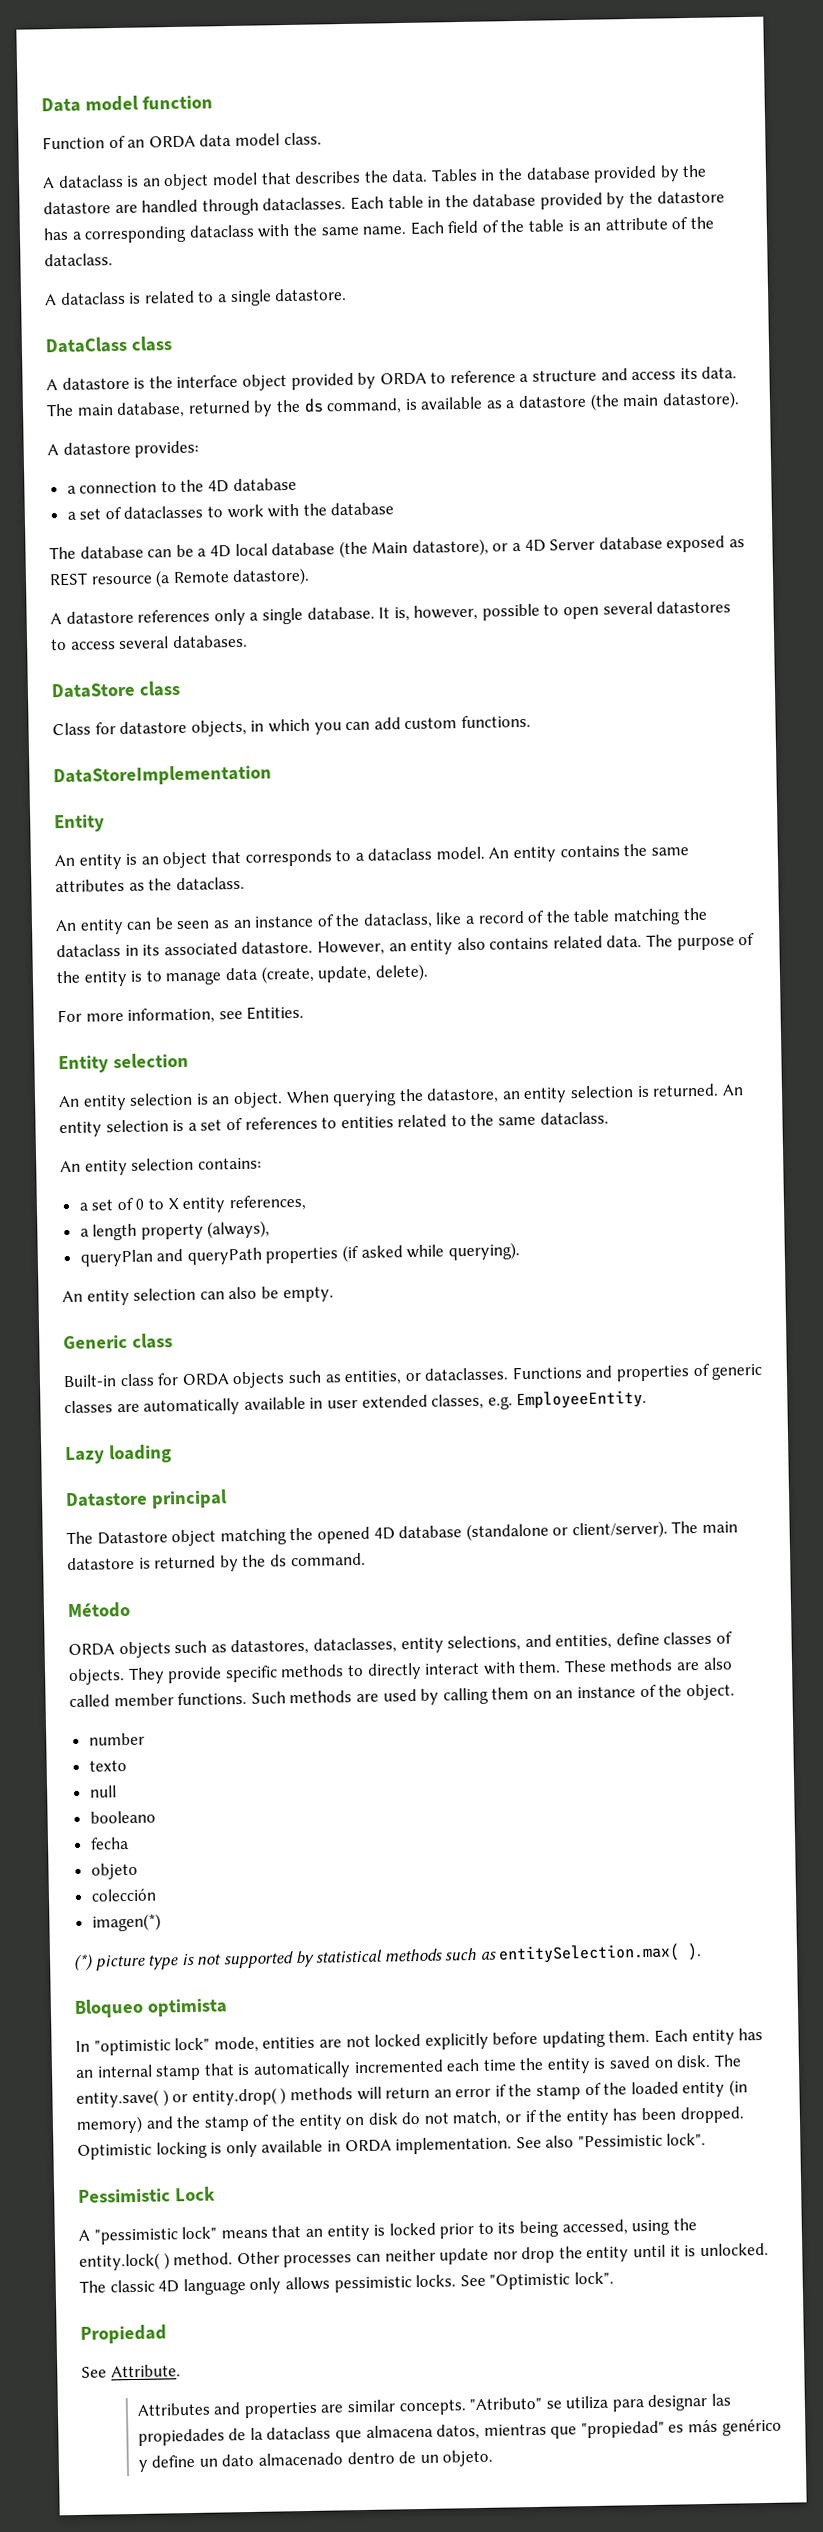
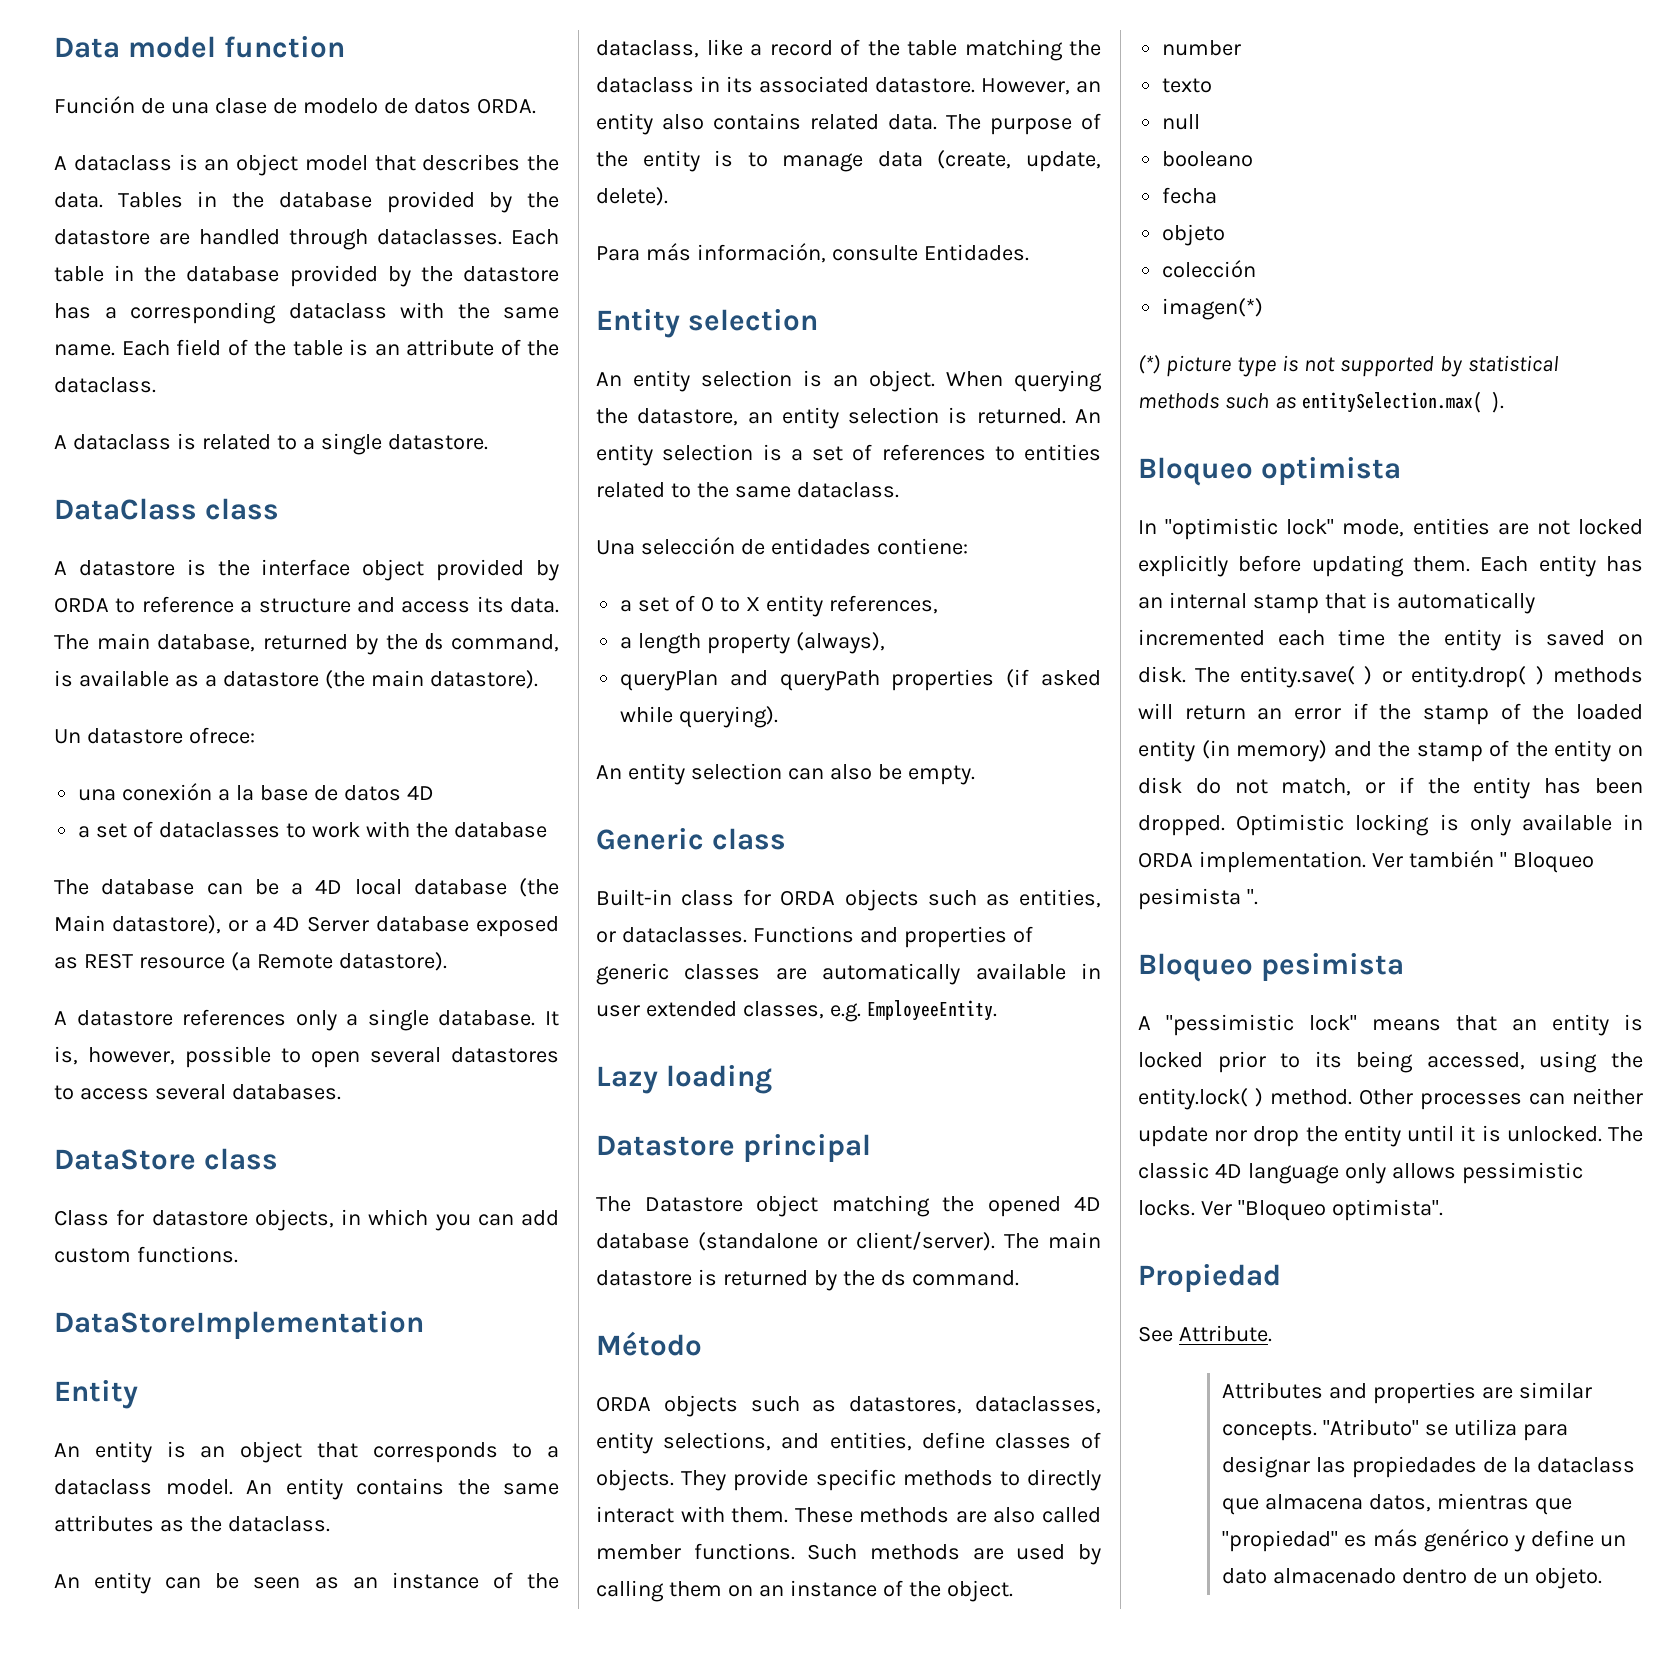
- Function of an ORDA data model class.
+ Función de una clase de modelo de datos ORDA.
- A datastore provides:
- a connection to the 4D database
+ Un datastore ofrece:
+ una conexión a la base de datos 4D
- For more information, see Entities.
+ Para más información, consulte Entidades.
- An entity selection contains:
+ Una selección de entidades contiene:
- See also "Pessimistic lock".
- Pessimistic Lock
+ Ver también " Bloqueo pesimista ".
+ Bloqueo pesimista
- See "Optimistic lock".
+ Ver "Bloqueo optimista".

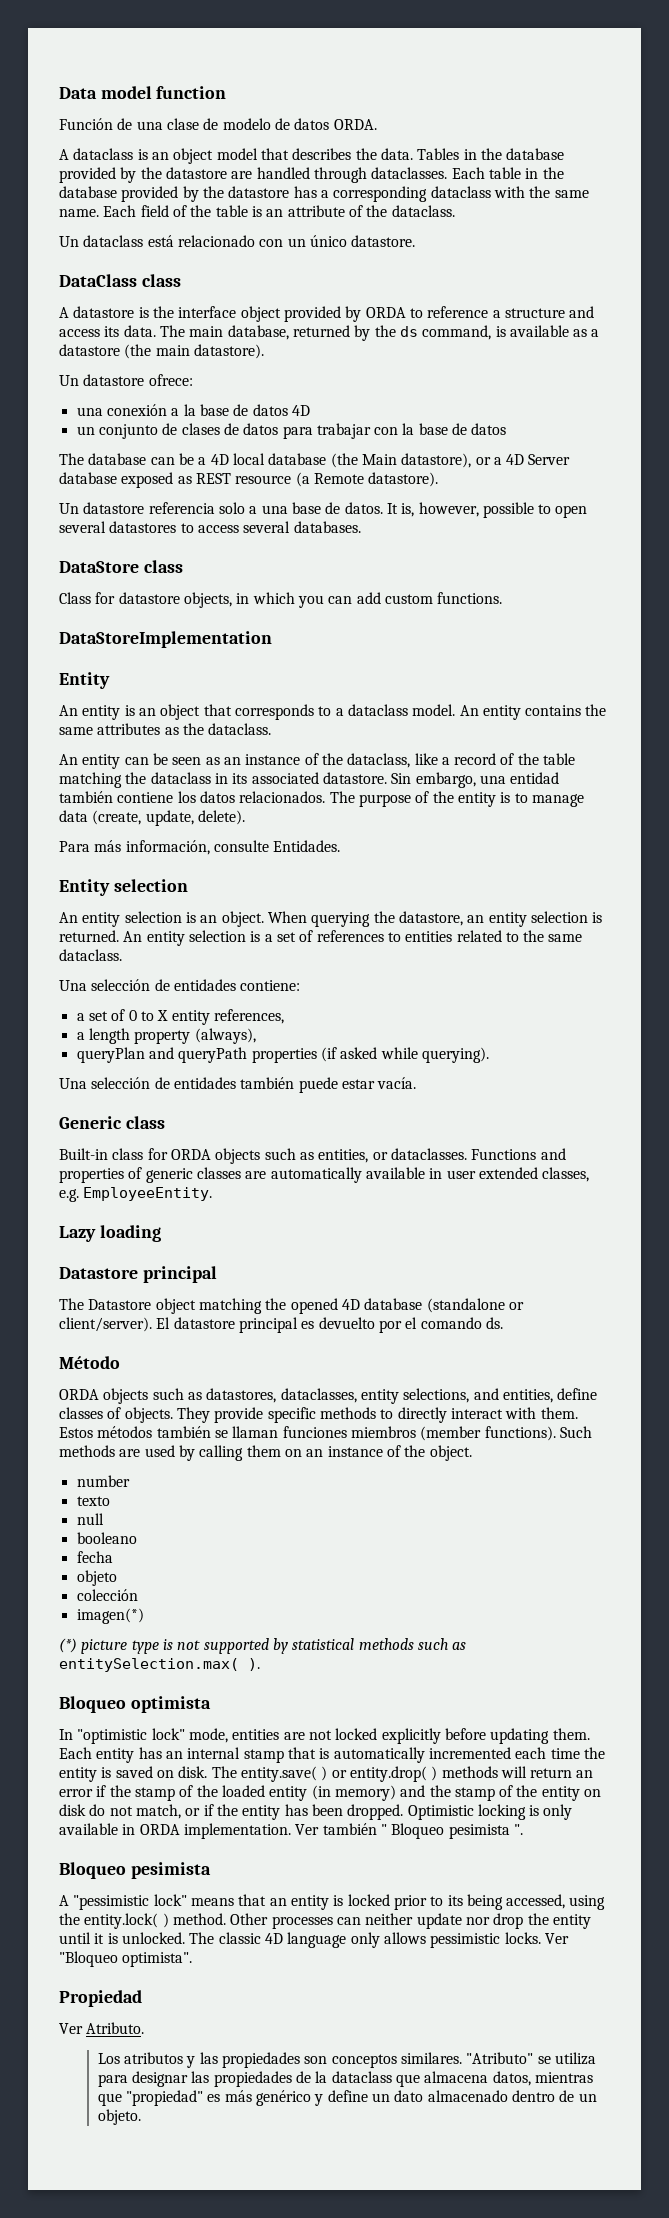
- A dataclass is related to a single datastore.
+ Un dataclass está relacionado con un único datastore.
- a set of dataclasses to work with the database
+ un conjunto de clases de datos para trabajar con la base de datos
- A datastore references only a single database.
+ Un datastore referencia solo a una base de datos.
- However, an entity also contains related data.
+ Sin embargo, una entidad también contiene los datos relacionados.
- An entity selection can also be empty.
+ Una selección de entidades también puede estar vacía.
- The main datastore is returned by the ds command.
+ El datastore principal es devuelto por el comando ds.
- These methods are also called member functions.
+ Estos métodos también se llaman funciones miembros (member functions).
- See Attribute.
- Attributes and properties are similar concepts.
+ Ver Atributo.
+ Los atributos y las propiedades son conceptos similares.

